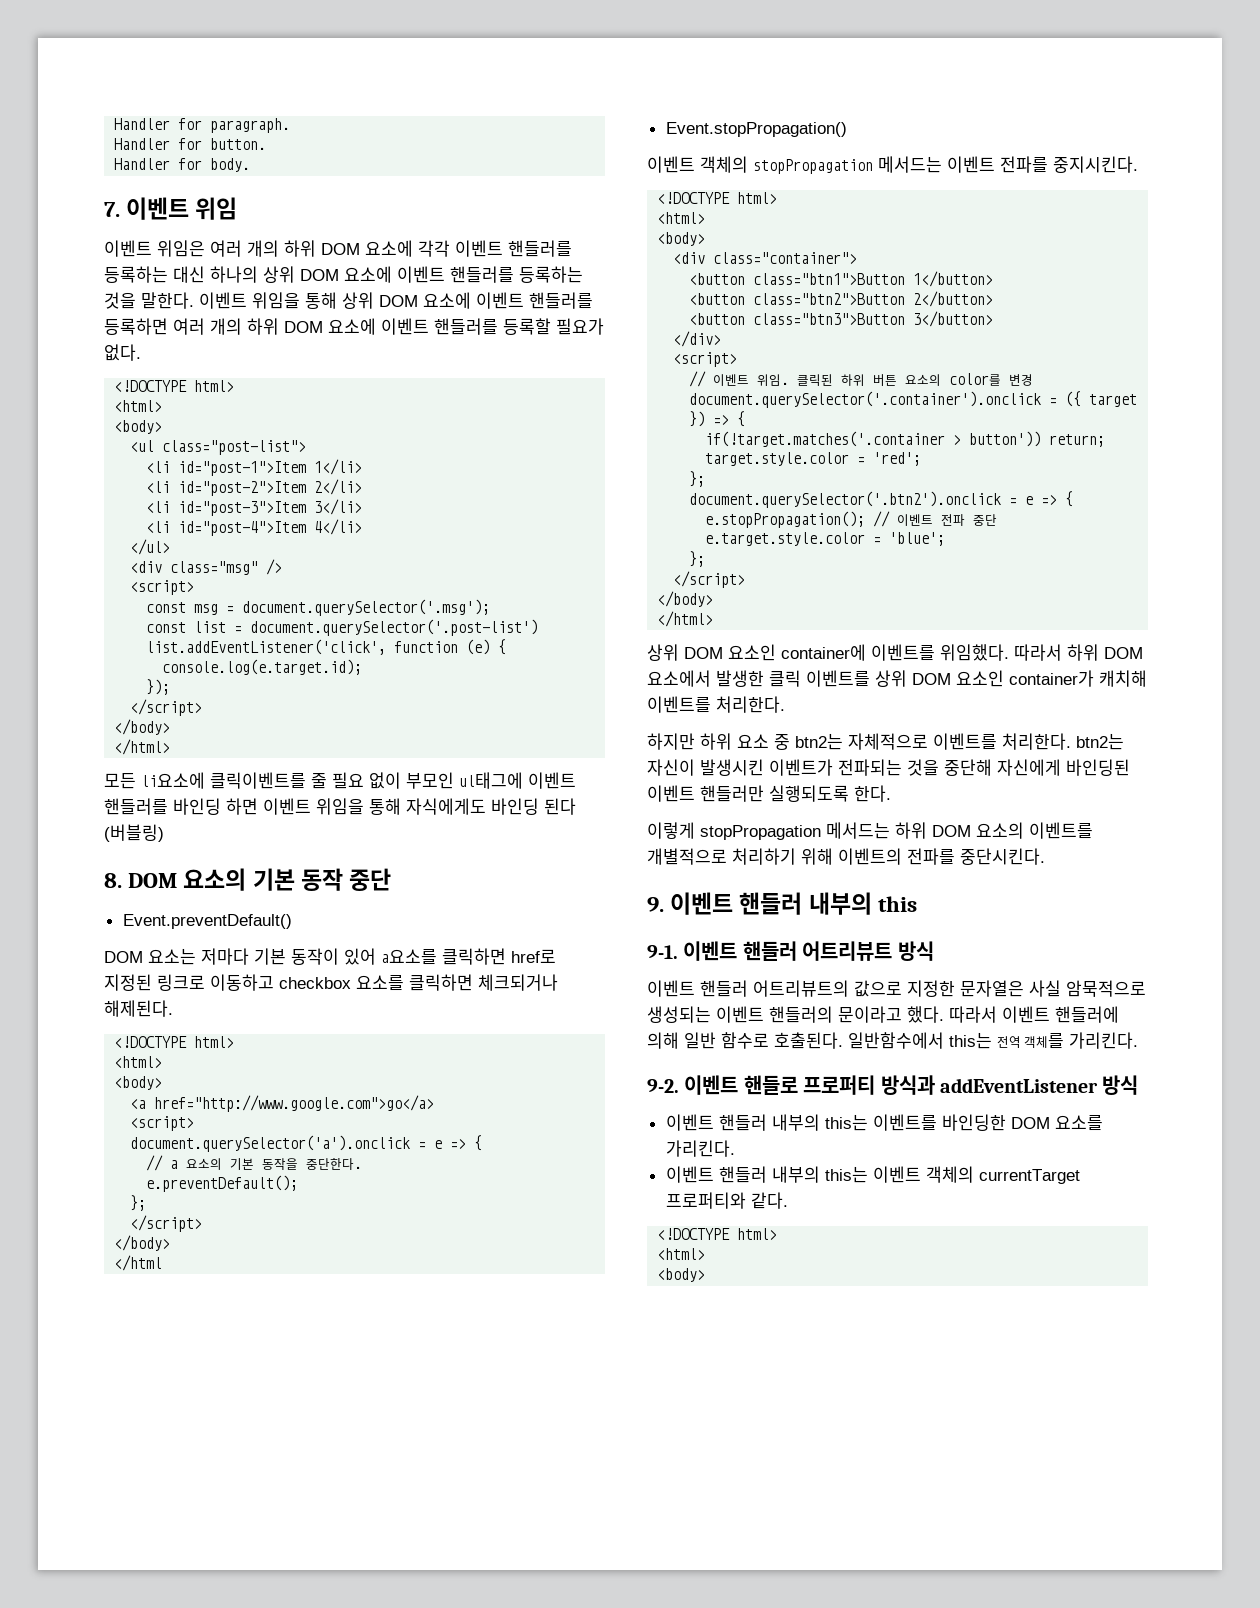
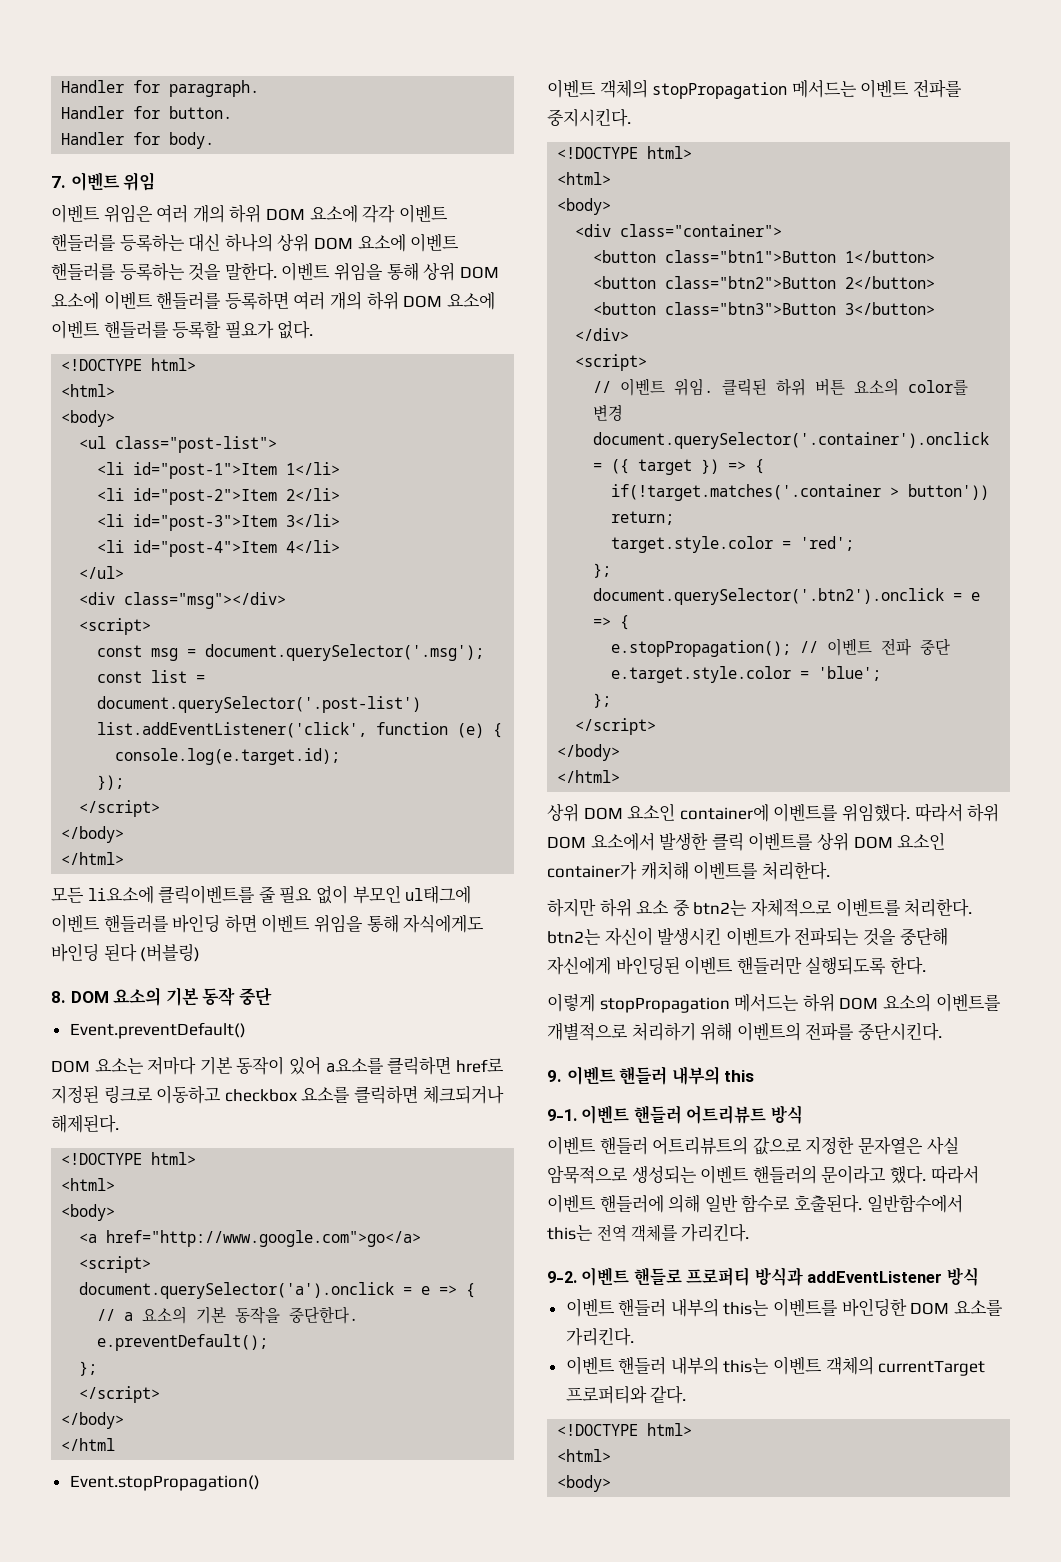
- <div class="msg" />
+ <div class="msg"></div>

